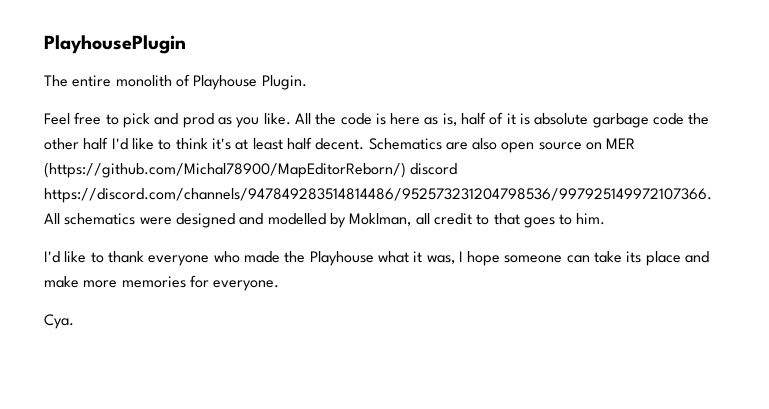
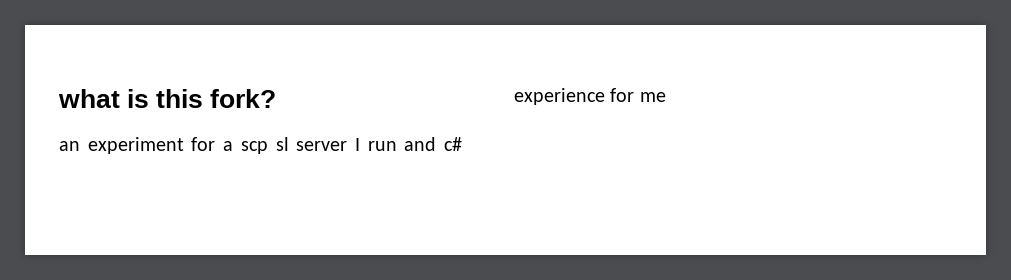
- PlayhousePlugin
- The entire monolith of Playhouse Plugin.
- Feel free to pick and prod as you like. All the code is here as is, half of it is absolute garbage code the other half I'd like to think it's at least half decent. Schematics are also open source on MER (https://github.com/Michal78900/MapEditorReborn/) discord https://discord.com/channels/947849283514814486/952573231204798536/997925149972107366. All schematics were designed and modelled by Moklman, all credit to that goes to him.
- I'd like to thank everyone who made the Playhouse what it was, I hope someone can take its place and make more memories for everyone.
- Cya.
+ what is this fork?
+ an experiment for a scp sl server I run and c# experience for me

